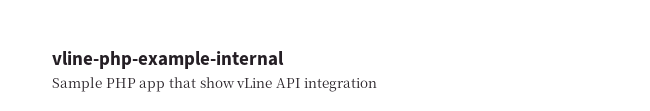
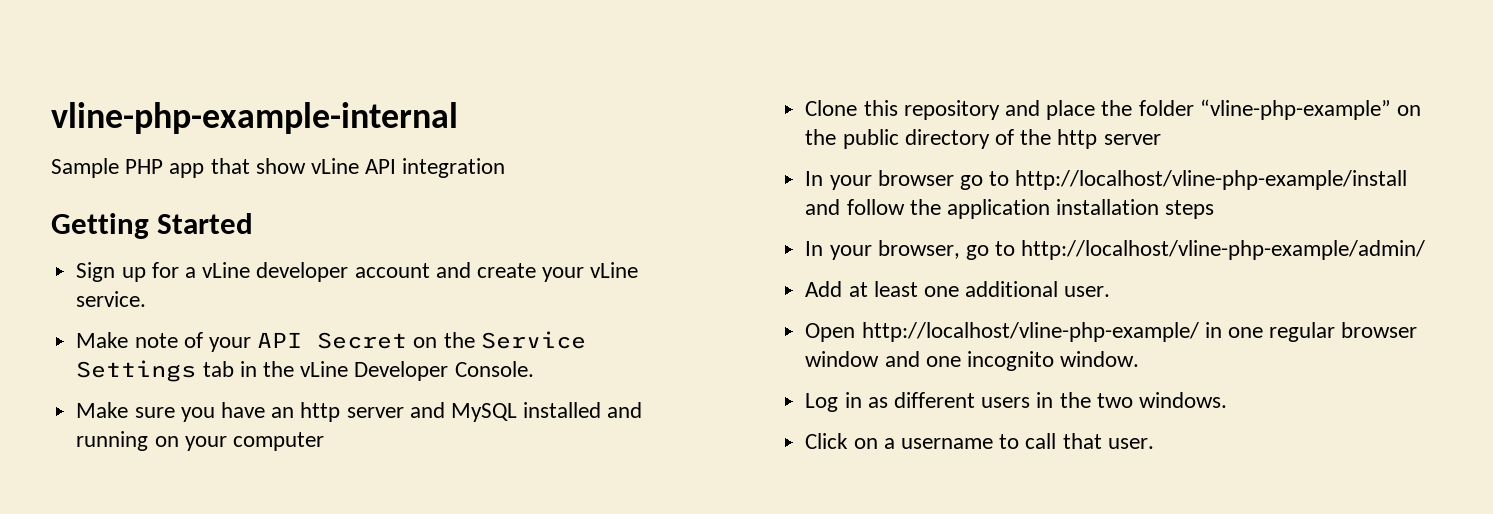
+ Getting Started
+ Sign up for a vLine developer account and create your vLine service.
+ Make note of your API Secret on the Service Settings tab in the vLine Developer Console.
+ Make sure you have an http server and MySQL installed and running on your computer
+ Clone this repository and place the folder “vline-php-example” on the public directory of the http server
+ In your browser go to http://localhost/vline-php-example/install and follow the application installation steps
+ In your browser, go to http://localhost/vline-php-example/admin/
+ Add at least one additional user.
+ Open http://localhost/vline-php-example/ in one regular browser window and one incognito window.
+ Log in as different users in the two windows.
+ Click on a username to call that user.

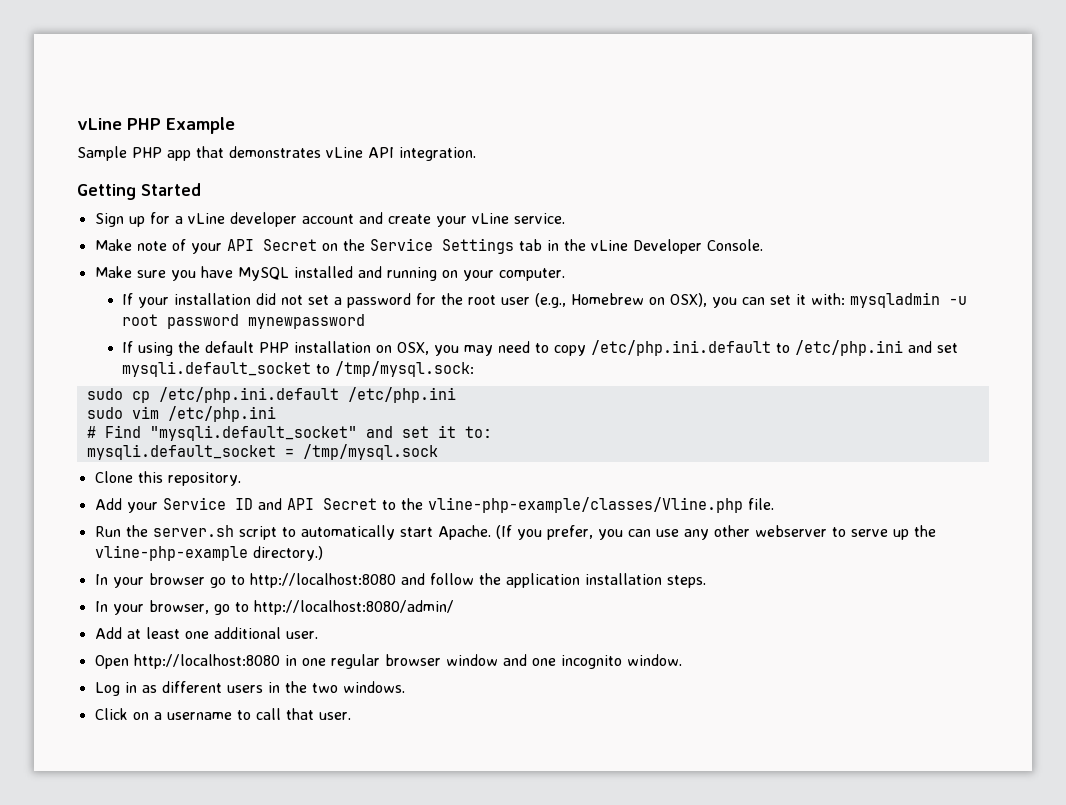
- vline-php-example-internal
+ vLine PHP Example
- Sample PHP app that show vLine API integration
+ Sample PHP app that demonstrates vLine API integration.
- Make sure you have an http server and MySQL installed and running on your computer
- Clone this repository and place the folder “vline-php-example” on the public directory of the http server
+ Make sure you have MySQL installed and running on your computer.
+ If your installation did not set a password for the root user (e.g., Homebrew on OSX), you can set it with: mysqladmin -u root password mynewpassword
+ If using the default PHP installation on OSX, you may need to copy /etc/php.ini.default to /etc/php.ini and set mysqli.default_socket to /tmp/mysql.sock:
+ sudo cp /etc/php.ini.default /etc/php.ini
+ sudo vim /etc/php.ini
+ # Find "mysqli.default_socket" and set it to:
+ mysqli.default_socket = /tmp/mysql.sock
+ Clone this repository.
+ Add your Service ID and API Secret to the vline-php-example/classes/Vline.php file.
+ Run the server.sh script to automatically start Apache. (If you prefer, you can use any other webserver to serve up the vline-php-example directory.)
- In your browser go to http://localhost/vline-php-example/install and follow the application installation steps
+ In your browser go to http://localhost:8080 and follow the application installation steps.
- In your browser, go to http://localhost/vline-php-example/admin/
+ In your browser, go to http://localhost:8080/admin/
- Open http://localhost/vline-php-example/ in one regular browser window and one incognito window.
+ Open http://localhost:8080 in one regular browser window and one incognito window.

